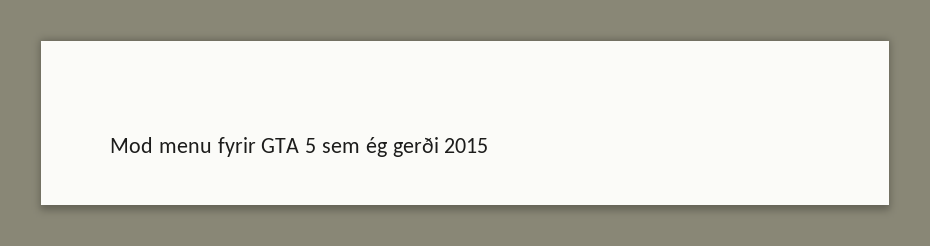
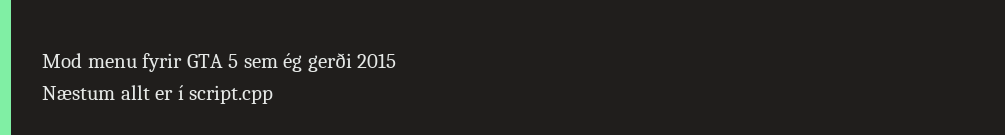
+ Næstum allt er í script.cpp

